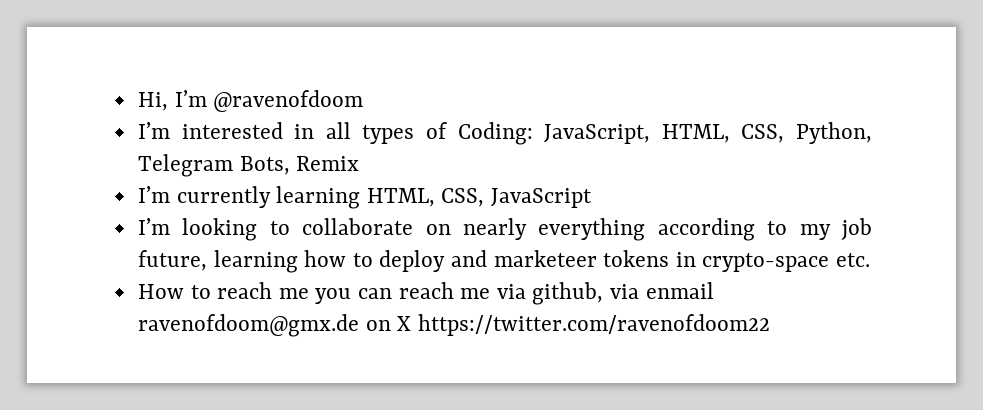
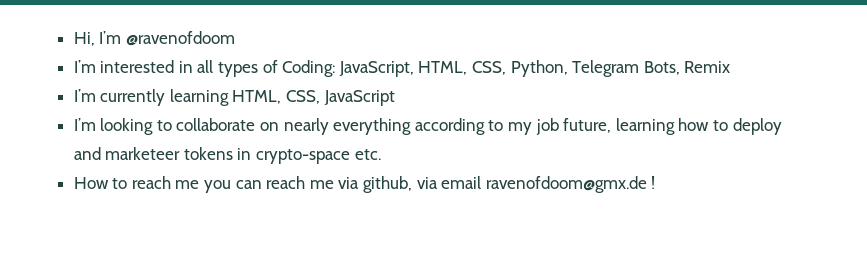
- How to reach me you can reach me via github, via enmail ravenofdoom@gmx.de on X https://twitter.com/ravenofdoom22
+ How to reach me you can reach me via github, via email ravenofdoom@gmx.de !

